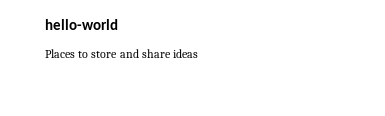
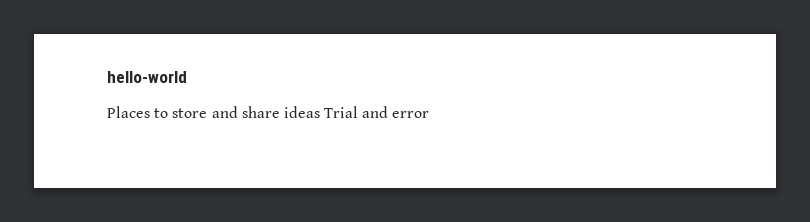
- Places to store and share ideas
+ Places to store and share ideas Trial and error

